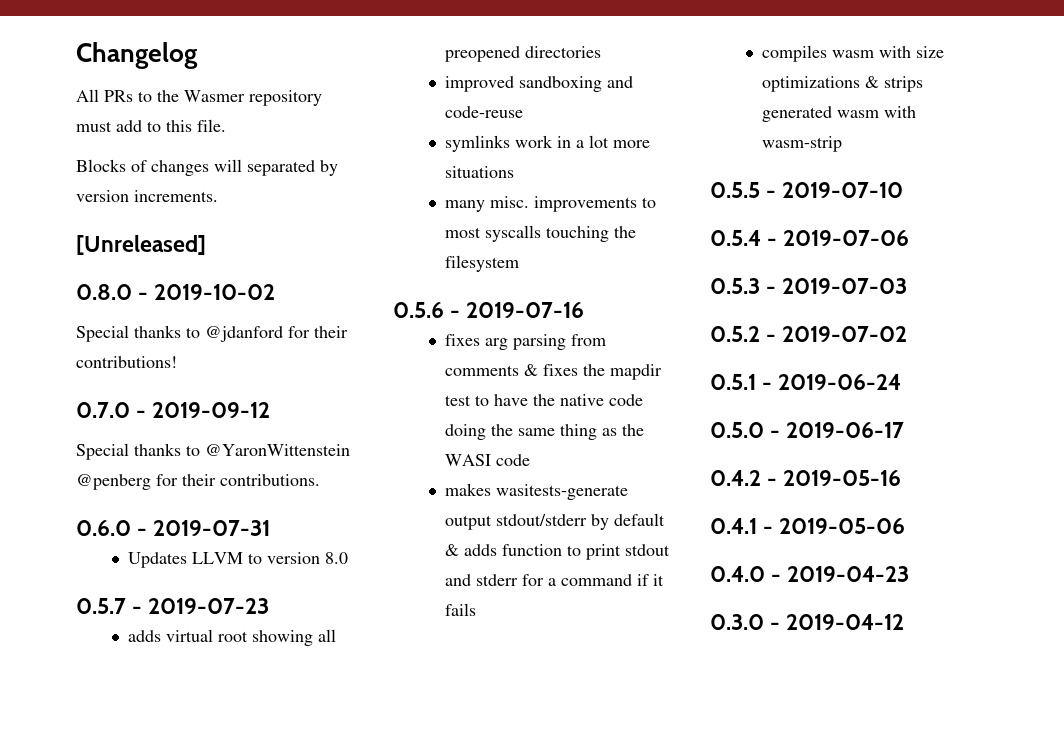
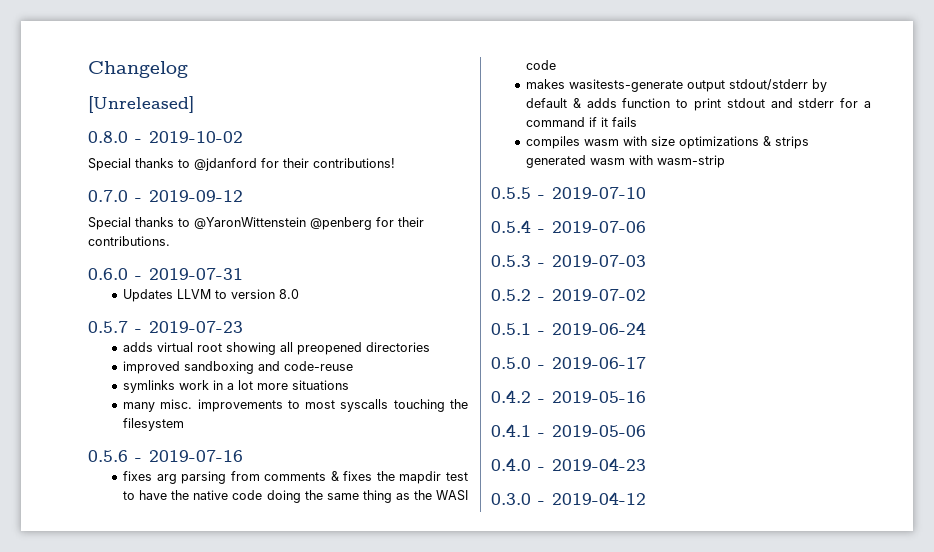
- All PRs to the Wasmer repository must add to this file.
- Blocks of changes will separated by version increments.

